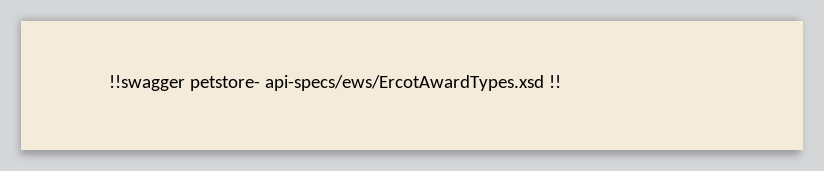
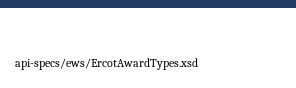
- !!swagger petstore- api-specs/ews/ErcotAwardTypes.xsd !!
+ api-specs/ews/ErcotAwardTypes.xsd

